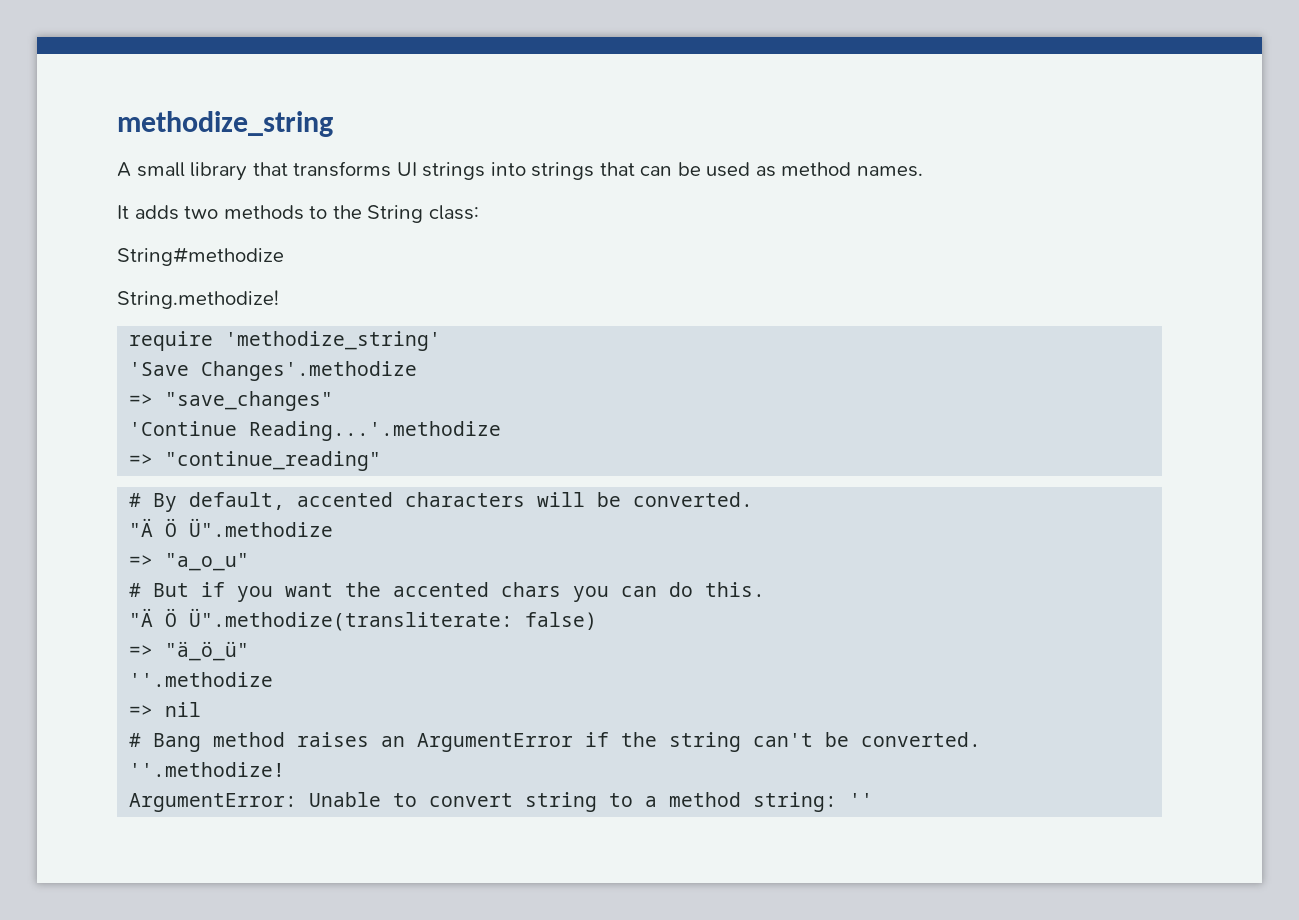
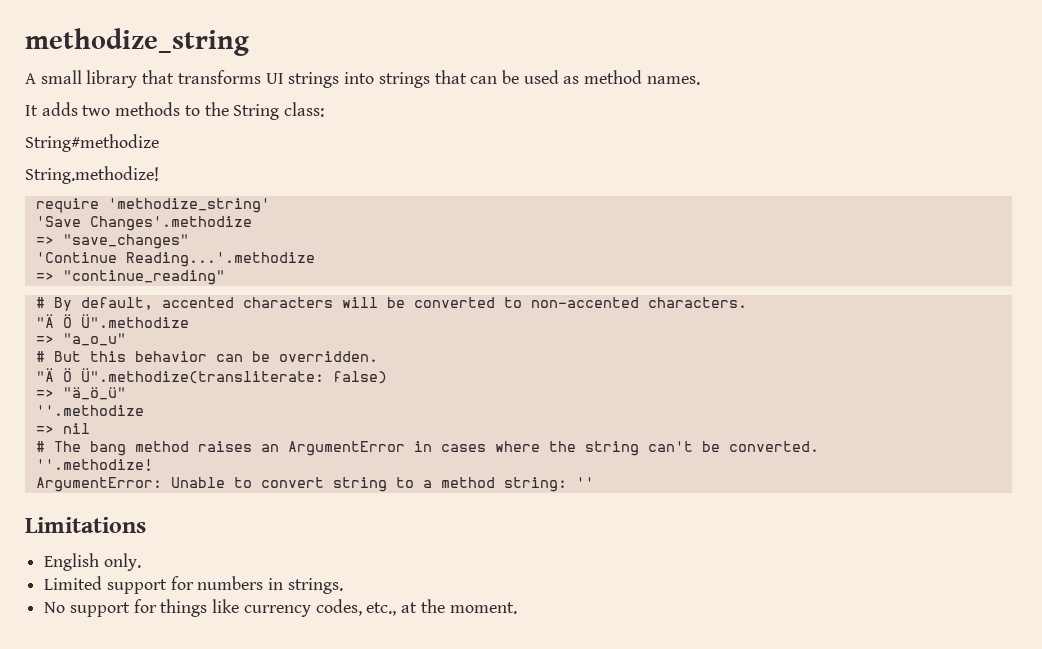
- # By default, accented characters will be converted.
+ # By default, accented characters will be converted to non-accented characters.
- # But if you want the accented chars you can do this.
+ # But this behavior can be overridden.
- # Bang method raises an ArgumentError if the string can't be converted.
+ # The bang method raises an ArgumentError in cases where the string can't be converted.
+ Limitations
+ English only.
+ Limited support for numbers in strings.
+ No support for things like currency codes, etc., at the moment.

